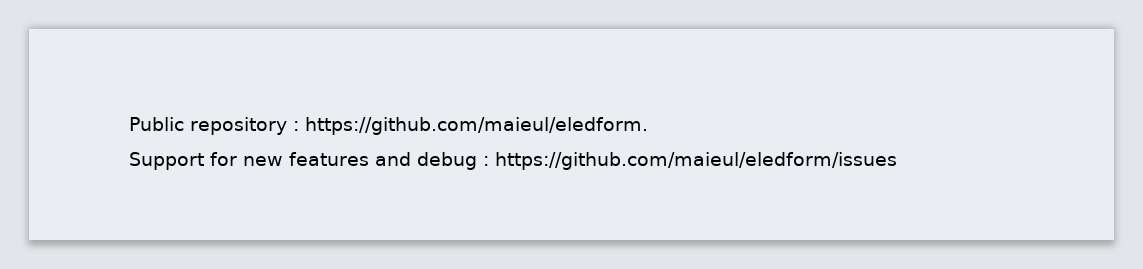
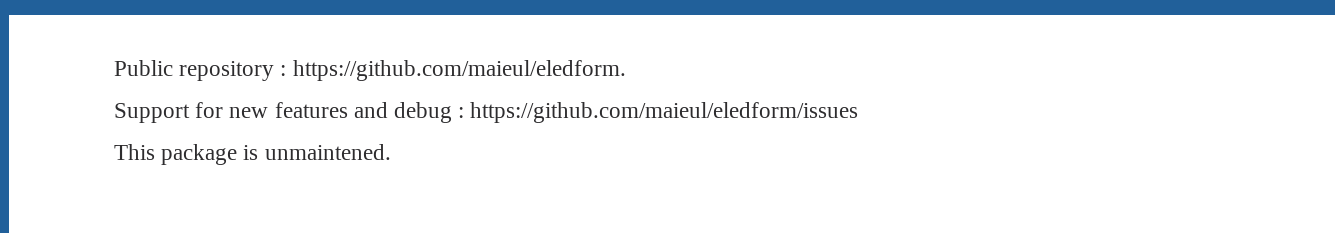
+ This package is unmaintened.

